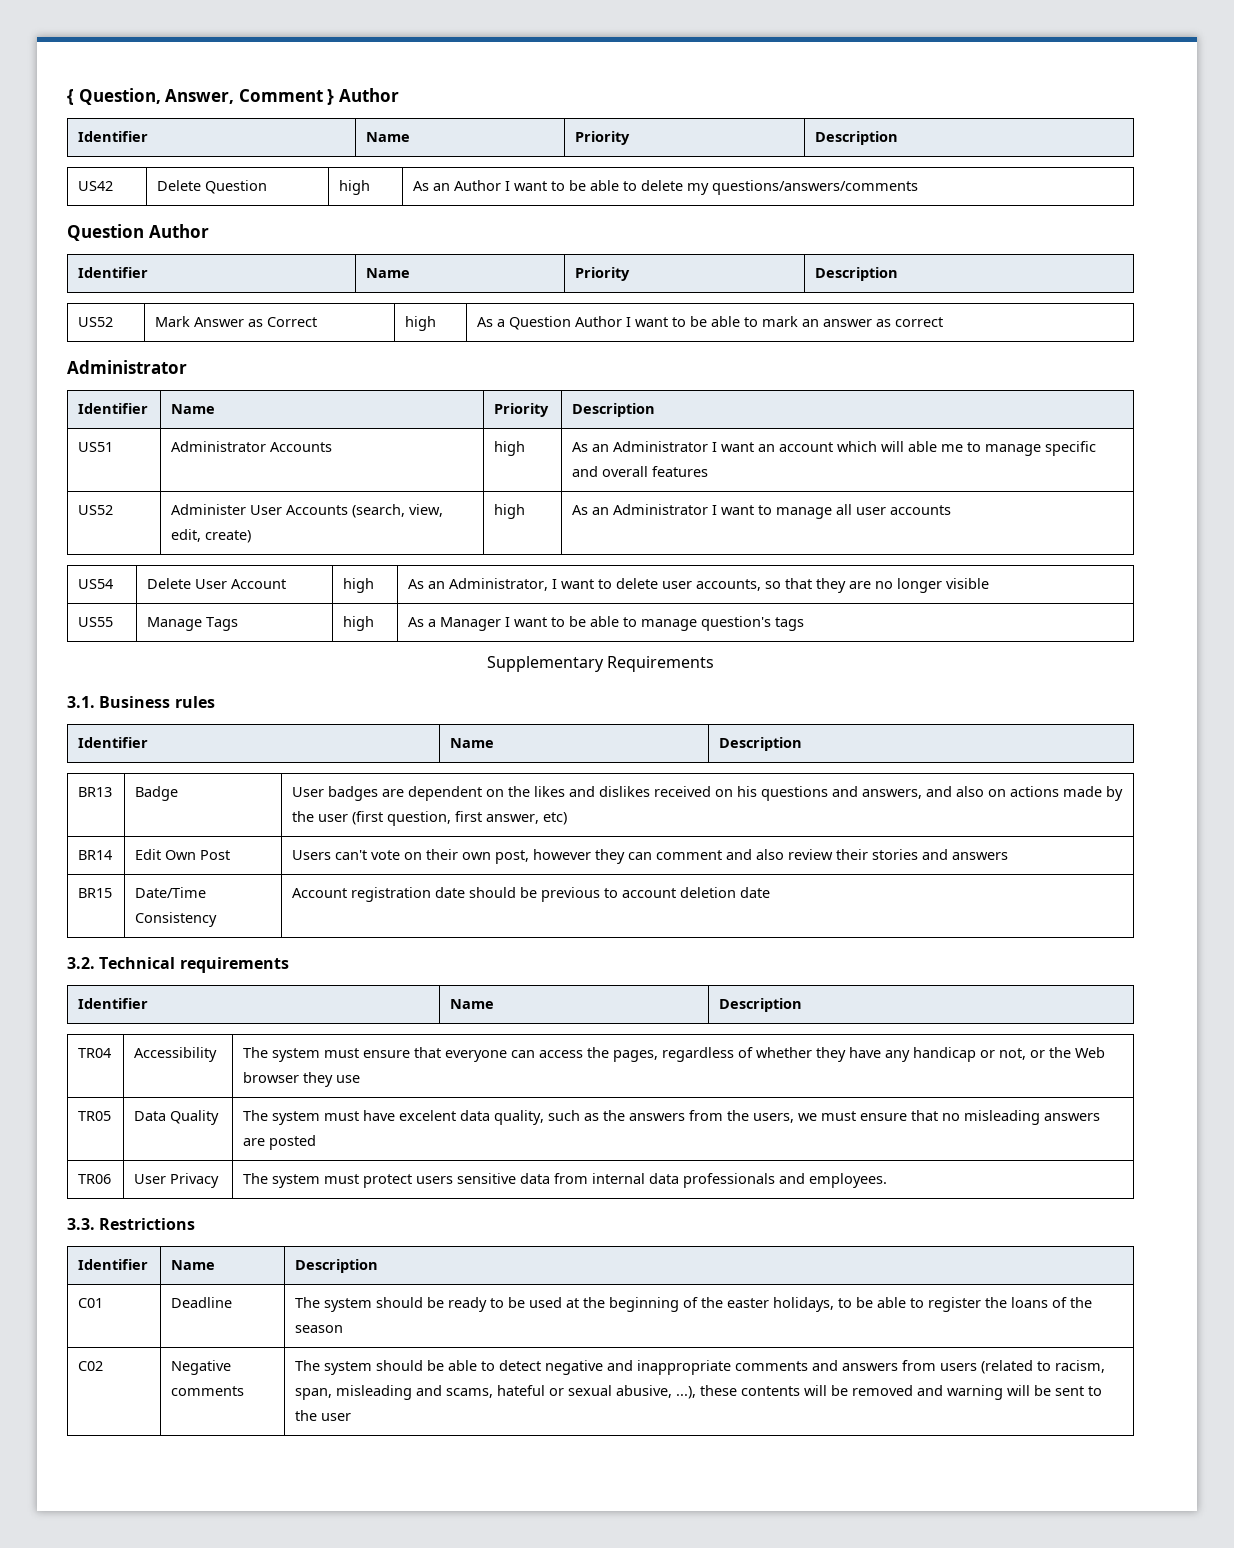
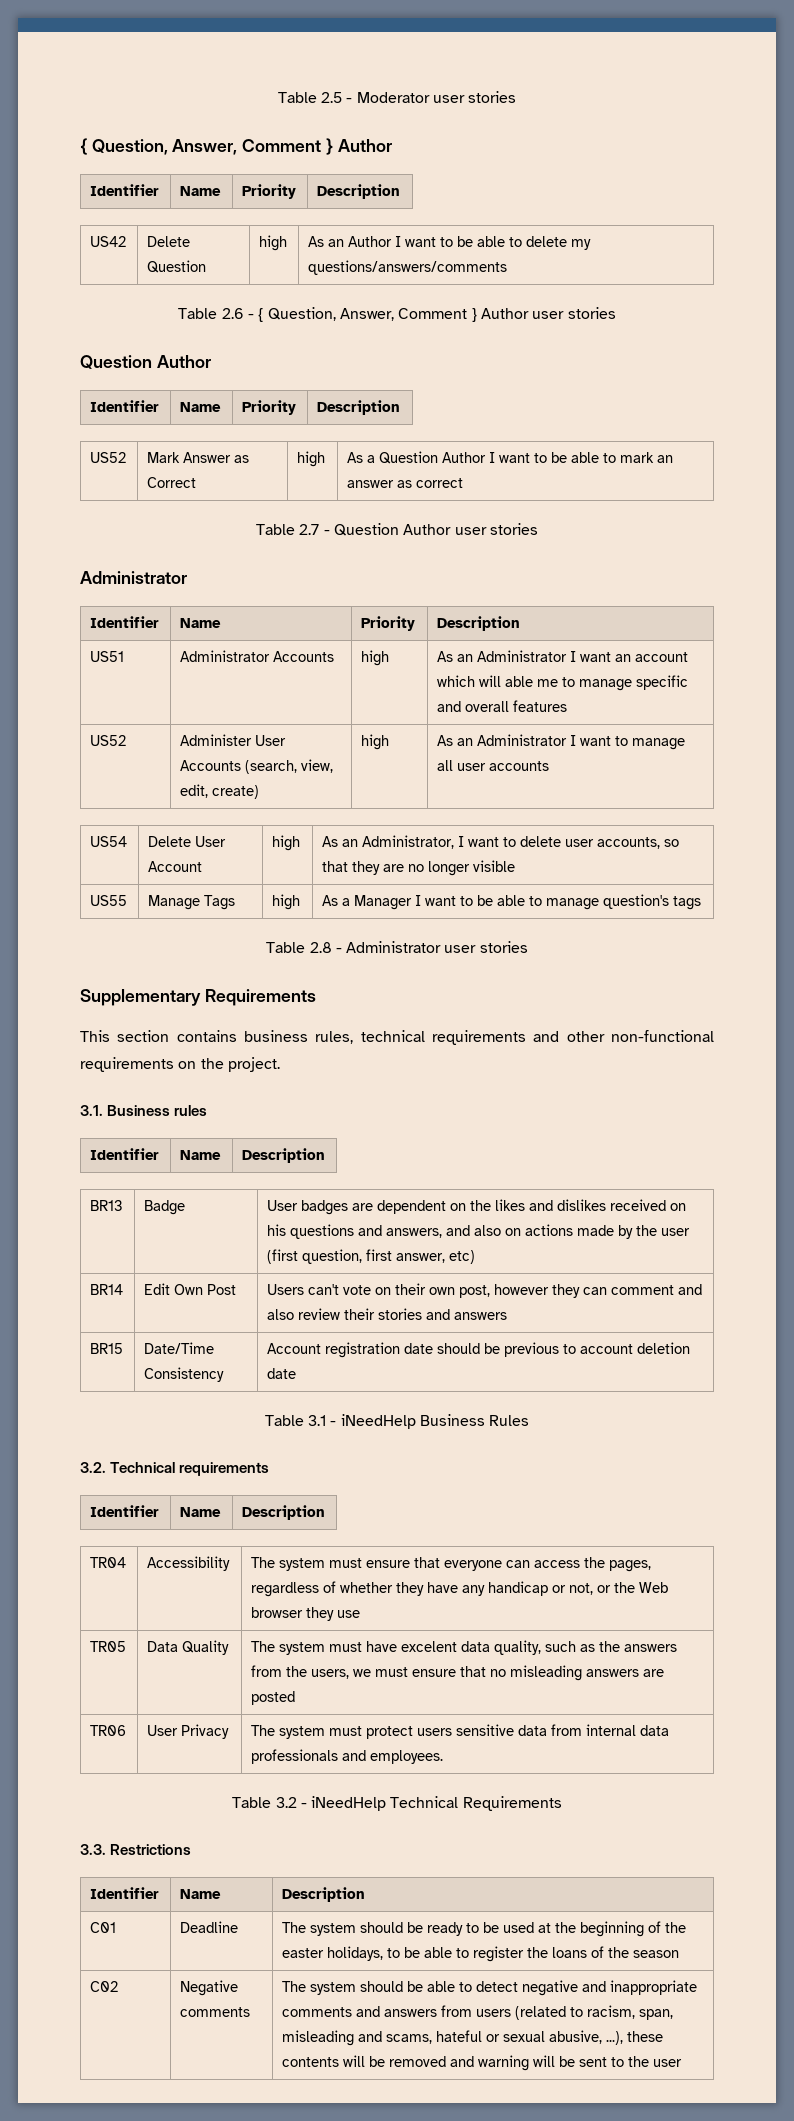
+ Table 2.5 - Moderator user stories
+ Table 2.6 - { Question, Answer, Comment } Author user stories
+ Table 2.7 - Question Author user stories
+ Table 2.8 - Administrator user stories
  Supplementary Requirements
+ This section contains business rules, technical requirements and other non-functional requirements on the project.
+ Table 3.1 - iNeedHelp Business Rules
+ Table 3.2 - iNeedHelp Technical Requirements

